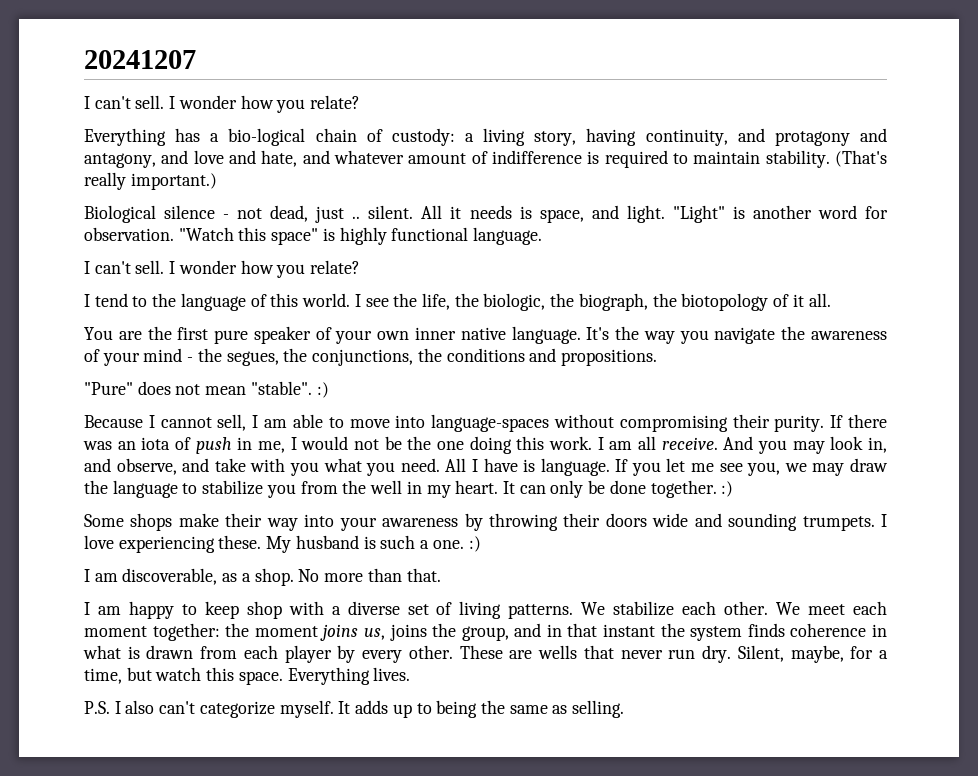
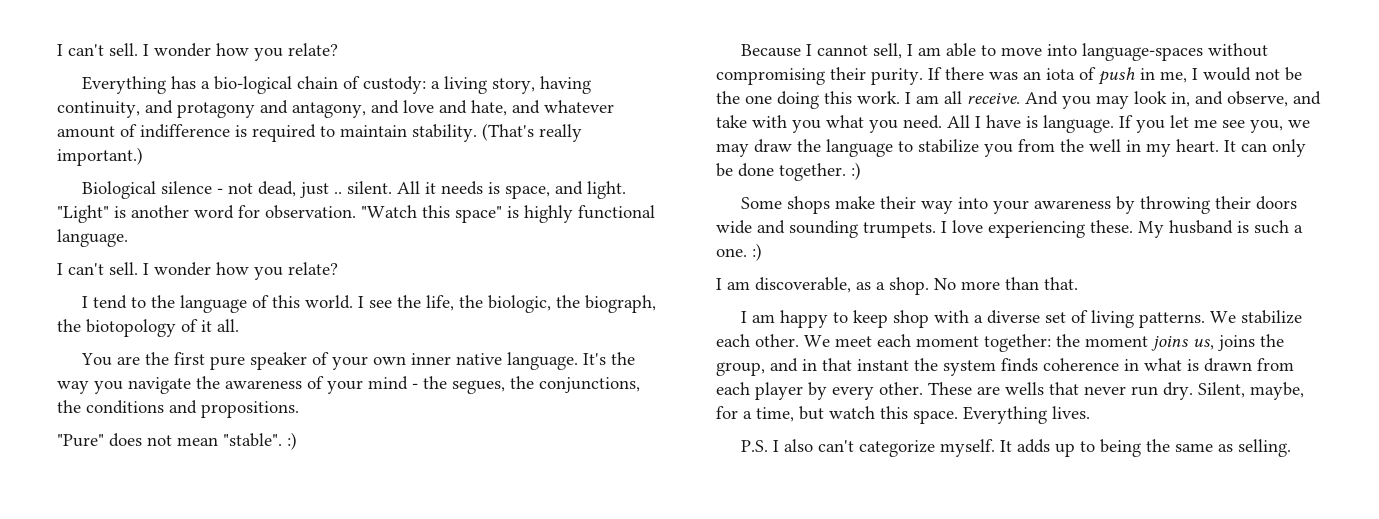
- 20241207

